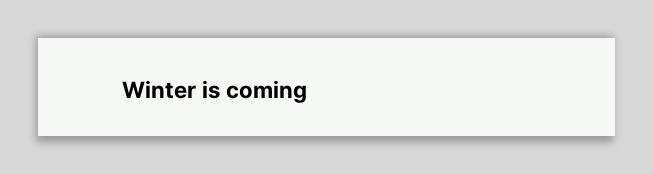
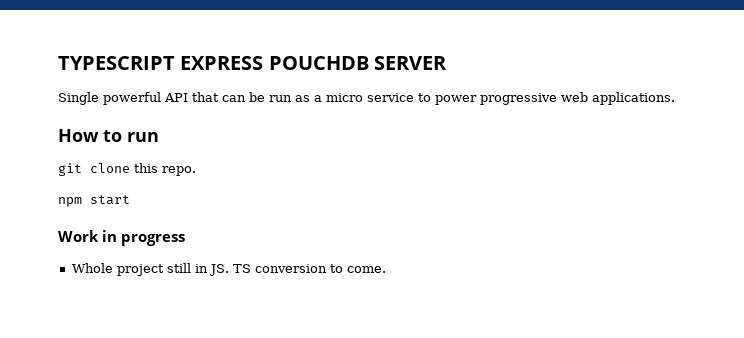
- Winter is coming
+ TYPESCRIPT EXPRESS POUCHDB SERVER
+ Single powerful API that can be run as a micro service to power progressive web applications.
+ How to run
+ git clone this repo.
+ npm start
+ Work in progress
+ Whole project still in JS. TS conversion to come.

